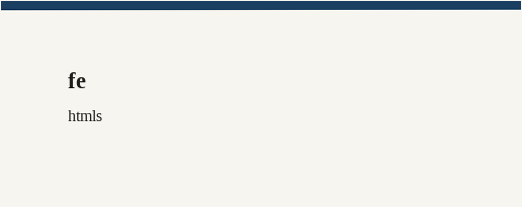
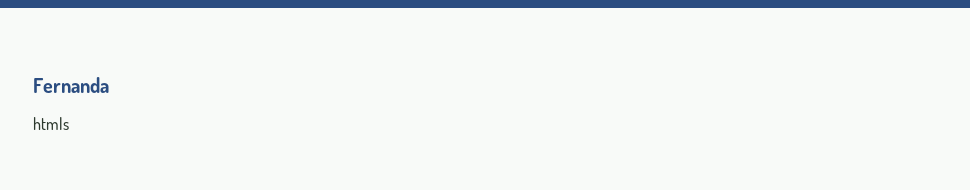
- fe
+ Fernanda

